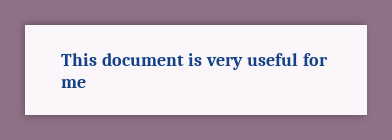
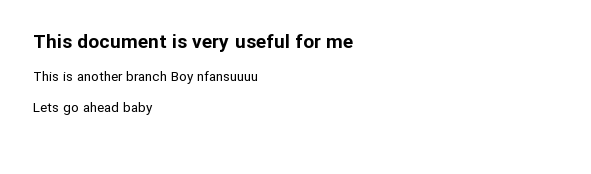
+ This is another branch Boy nfansuuuu
+ Lets go ahead baby

